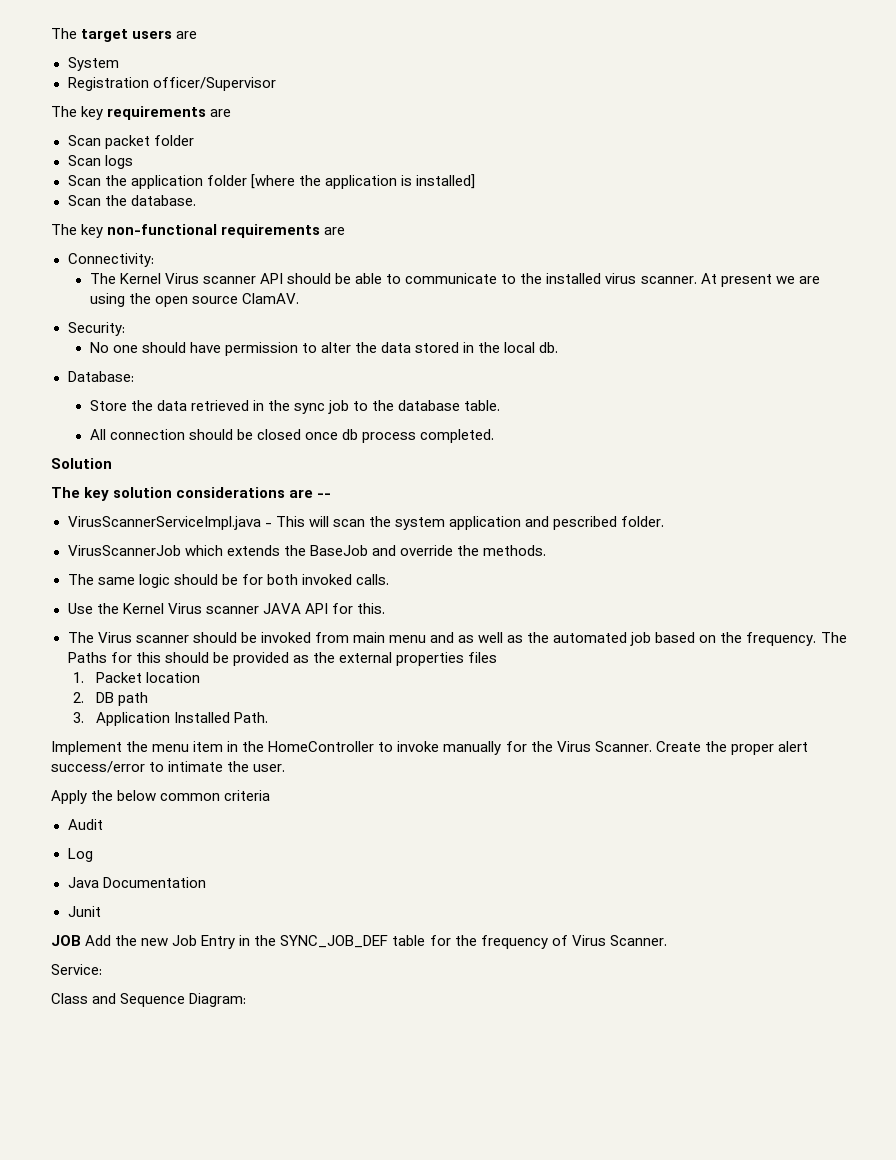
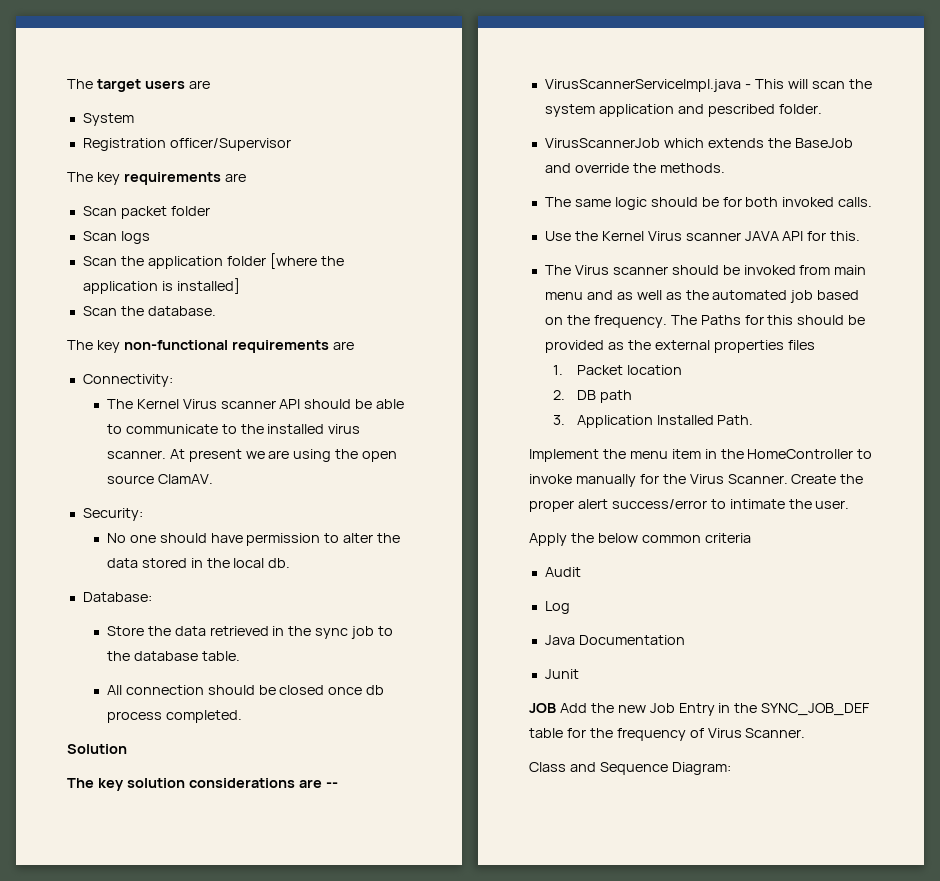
- Service:

